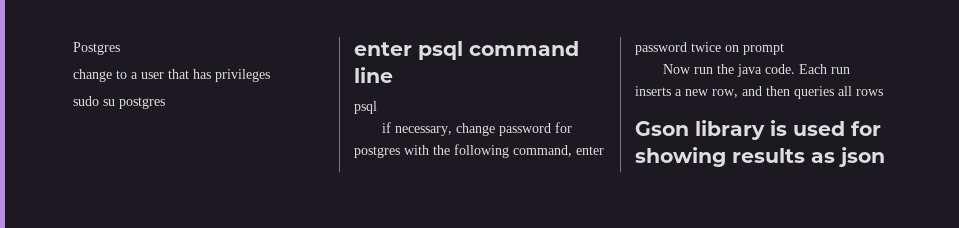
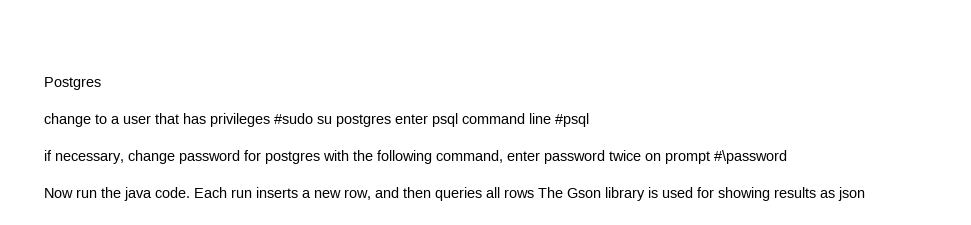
- change to a user that has privileges
- sudo su postgres
- enter psql command line
- psql
+ change to a user that has privileges #sudo su postgres enter psql command line #psql
- if necessary, change password for postgres with the following command, enter password twice on prompt
+ if necessary, change password for postgres with the following command, enter password twice on prompt #\password
- Each run inserts a new row, and then queries all rows
- Gson library is used for showing results as json
+ Each run inserts a new row, and then queries all rows The Gson library is used for showing results as json

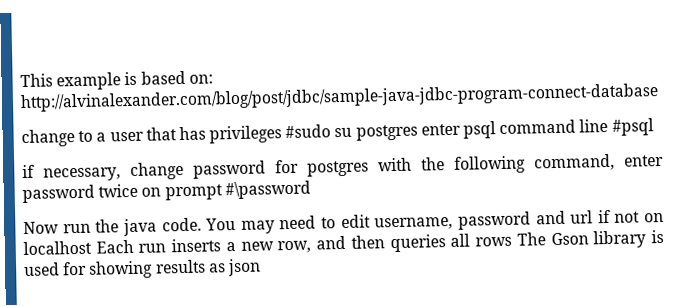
- Postgres
+ This example is based on: http://alvinalexander.com/blog/post/jdbc/sample-java-jdbc-program-connect-database
- Each run inserts a new row, and then queries all rows The Gson library is used for showing results as json
+ You may need to edit username, password and url if not on localhost Each run inserts a new row, and then queries all rows The Gson library is used for showing results as json

